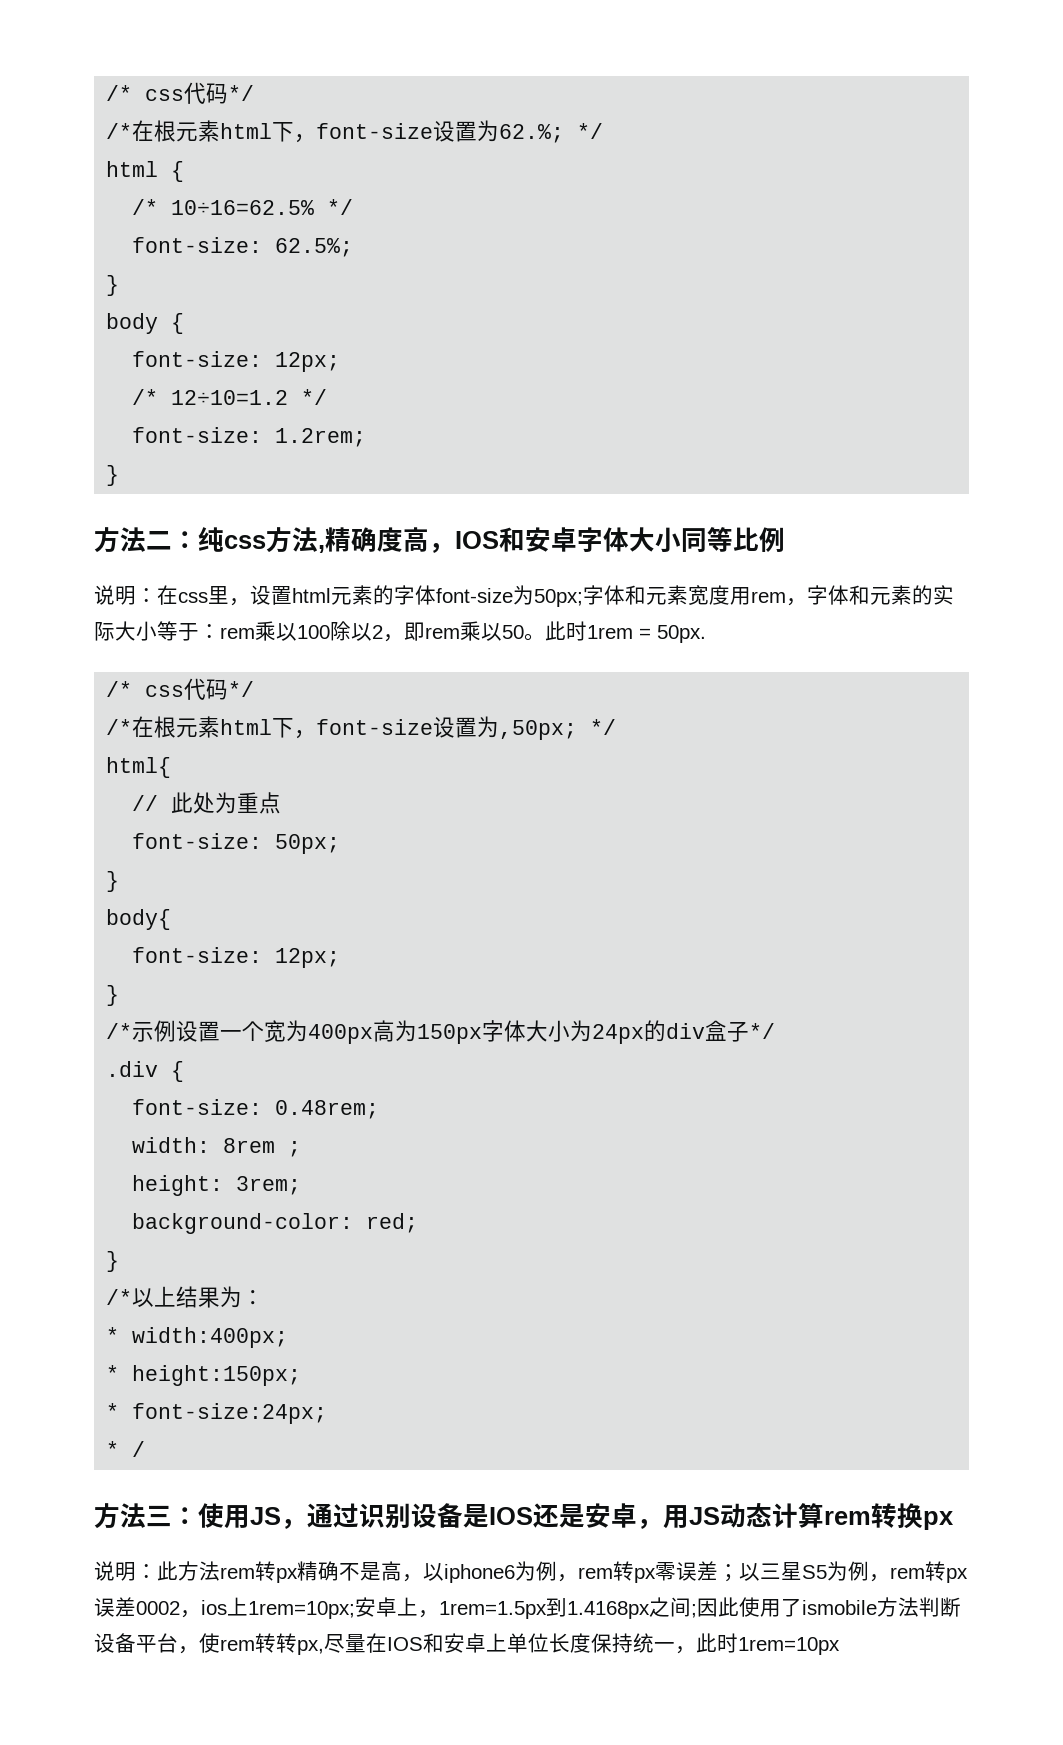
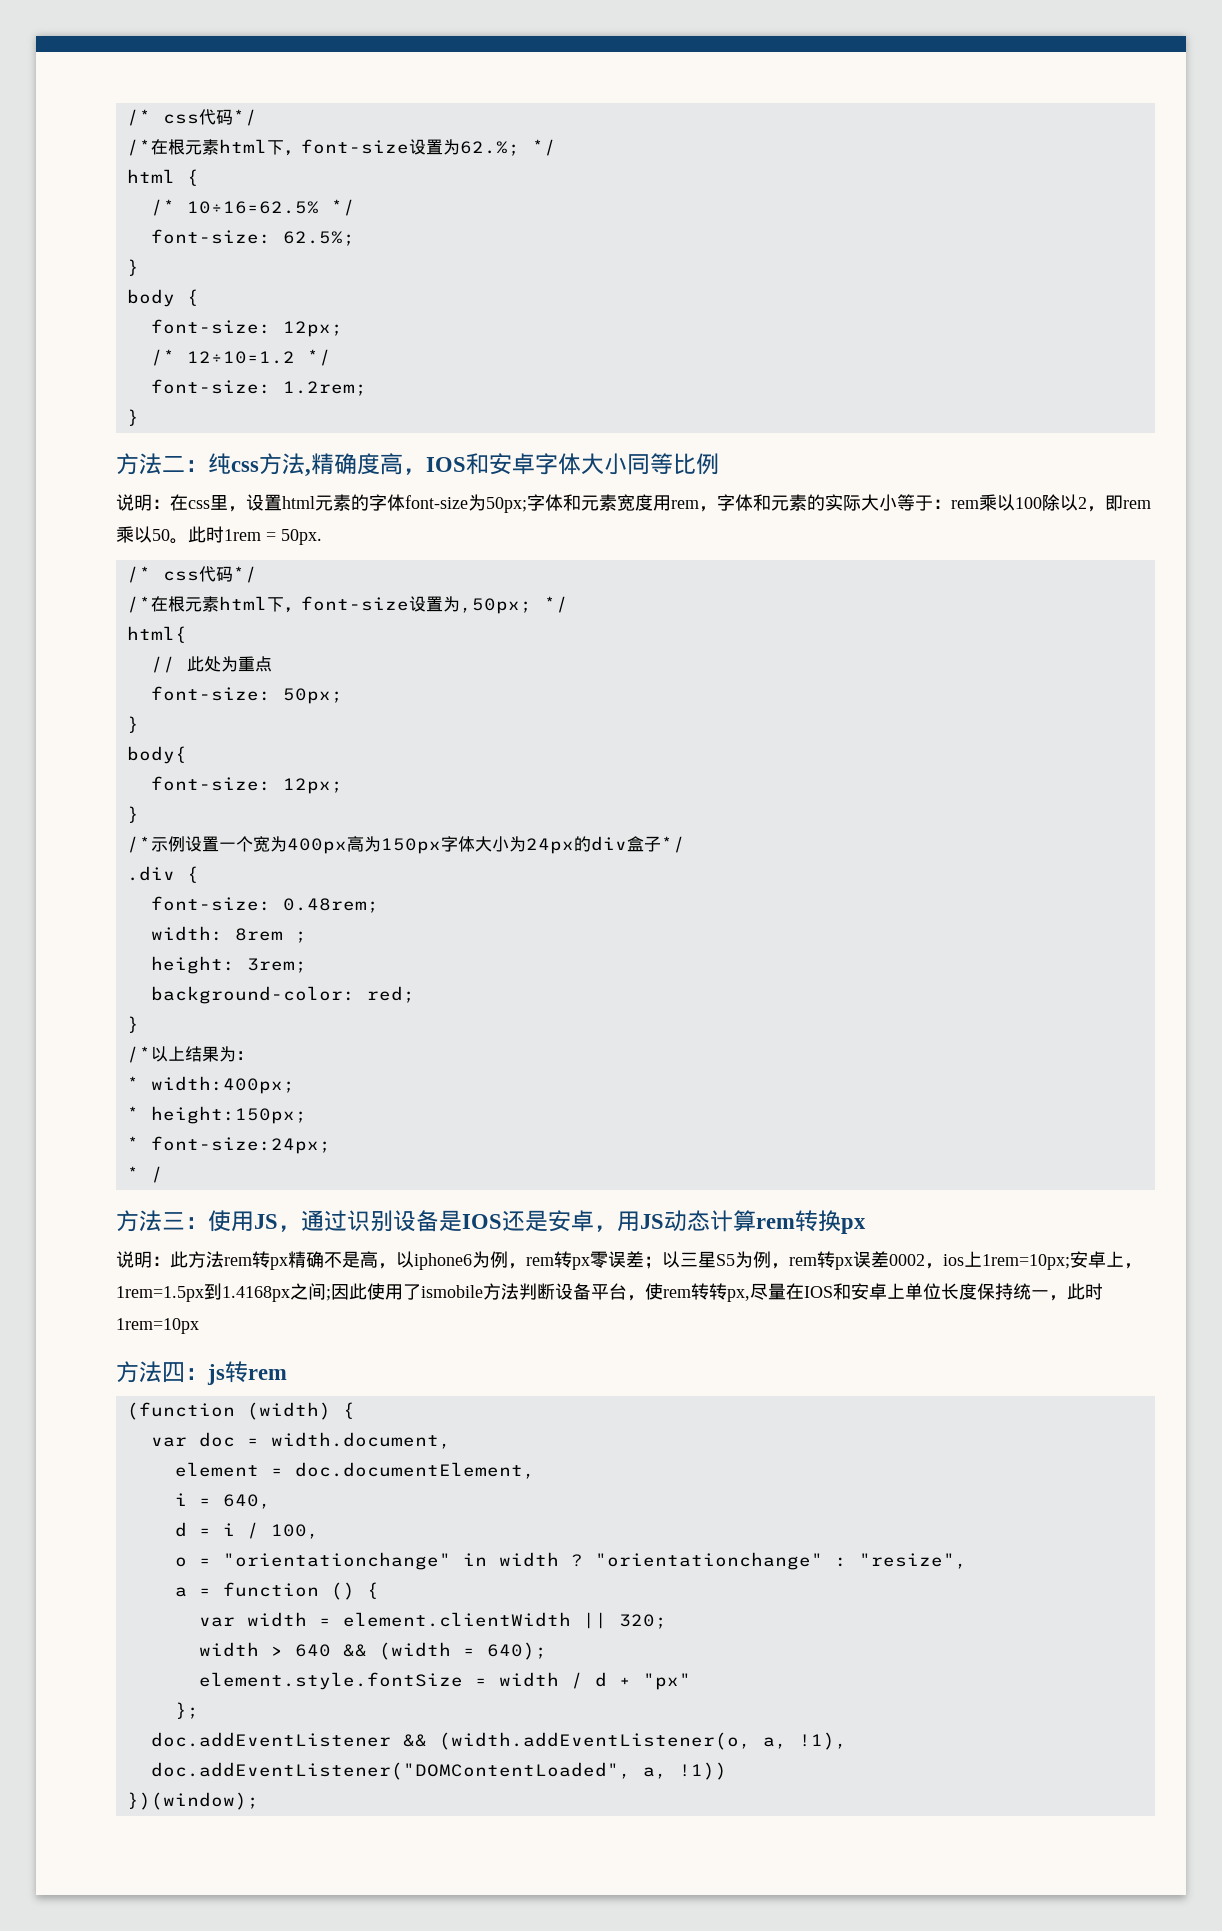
+ 方法四：js转rem
+ (function (width) {
+ var doc = width.document,
+ element = doc.documentElement,
+ i = 640,
+ d = i / 100,
+ o = "orientationchange" in width ? "orientationchange" : "resize",
+ a = function () {
+ var width = element.clientWidth || 320;
+ width > 640 && (width = 640);
+ element.style.fontSize = width / d + "px"
+ };
+ doc.addEventListener && (width.addEventListener(o, a, !1), doc.addEventListener("DOMContentLoaded", a, !1))
+ })(window);

